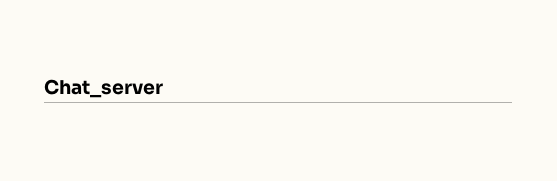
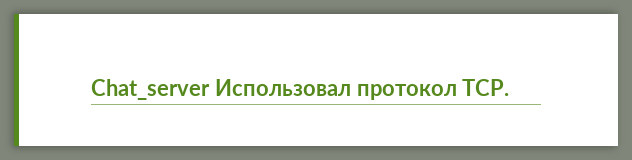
- Chat_server
+ Chat_server Использовал протокол TCP.

